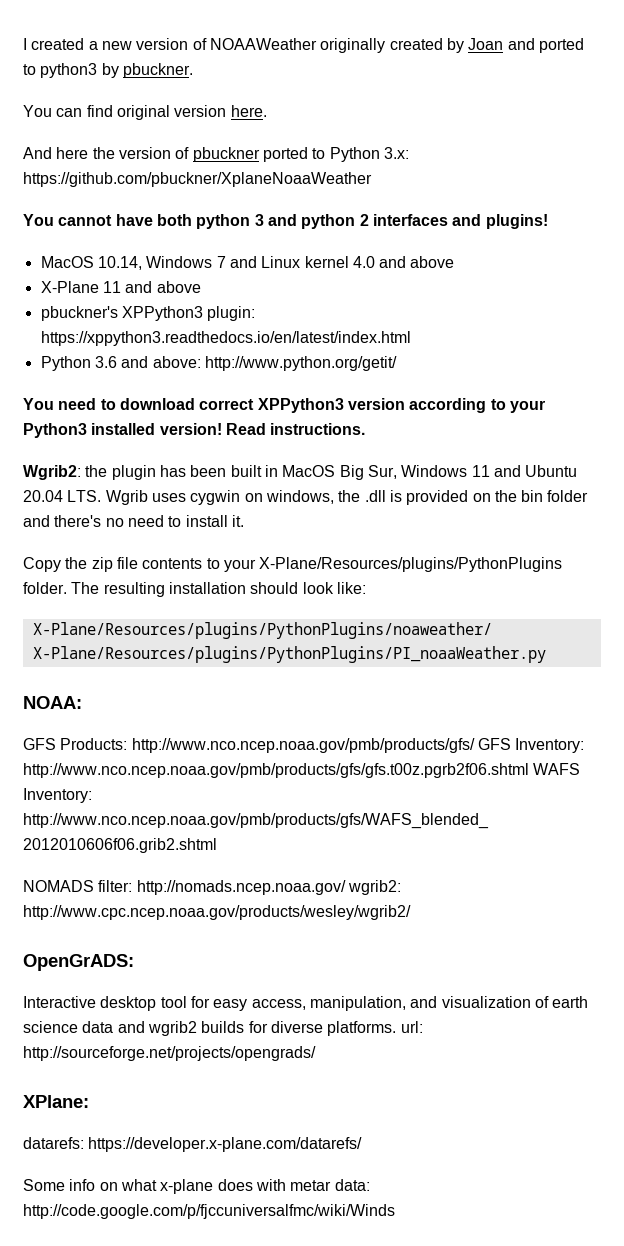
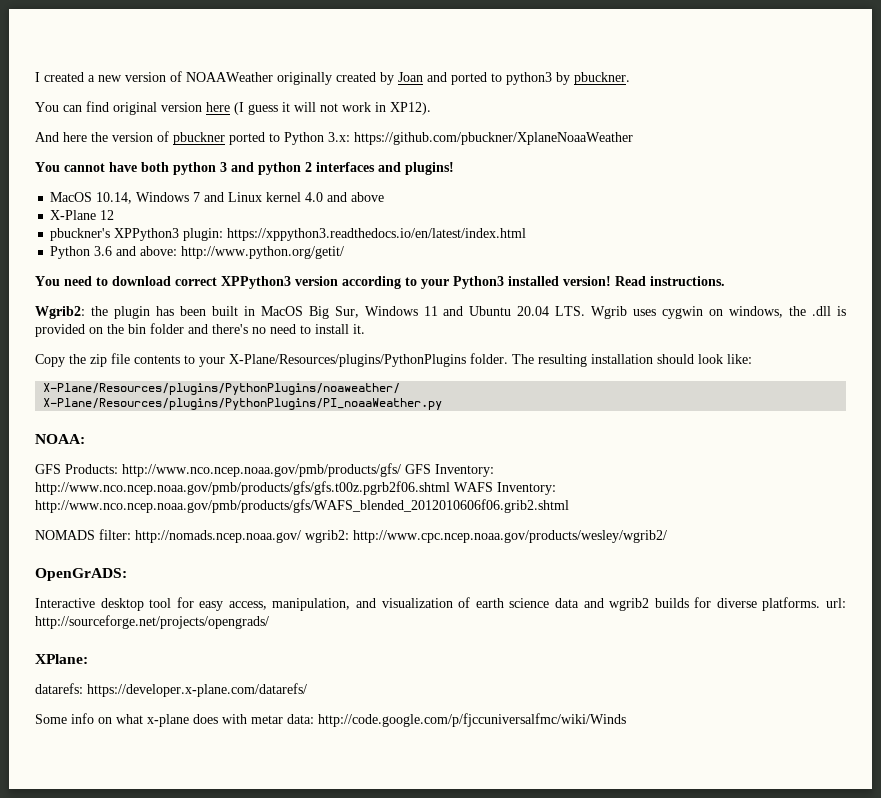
- You can find original version here.
+ You can find original version here (I guess it will not work in XP12).
- X-Plane 11 and above
+ X-Plane 12

